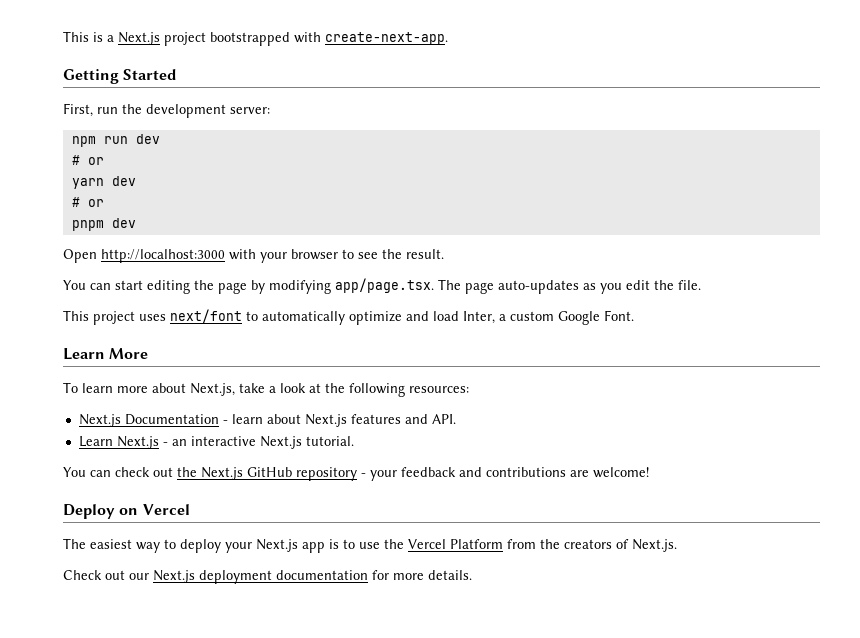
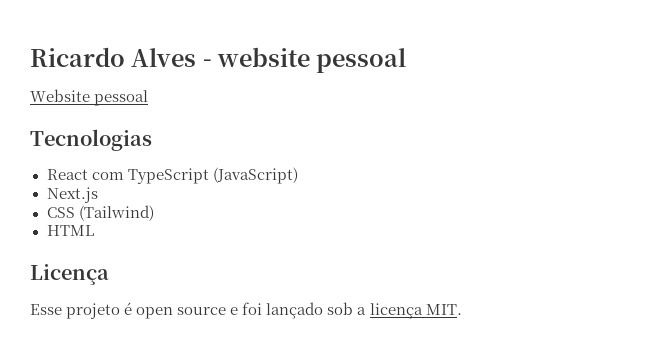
- This is a Next.js project bootstrapped with create-next-app.
- Getting Started
- First, run the development server:
- npm run dev
- # or
- yarn dev
- # or
- pnpm dev
- Open http://localhost:3000 with your browser to see the result.
- You can start editing the page by modifying app/page.tsx. The page auto-updates as you edit the file.
- This project uses next/font to automatically optimize and load Inter, a custom Google Font.
- Learn More
- To learn more about Next.js, take a look at the following resources:
- Next.js Documentation - learn about Next.js features and API.
- Learn Next.js - an interactive Next.js tutorial.
- You can check out the Next.js GitHub repository - your feedback and contributions are welcome!
- Deploy on Vercel
- The easiest way to deploy your Next.js app is to use the Vercel Platform from the creators of Next.js.
- Check out our Next.js deployment documentation for more details.
+ Ricardo Alves - website pessoal
+ Website pessoal
+ Tecnologias
+ React com TypeScript (JavaScript)
+ Next.js
+ CSS (Tailwind)
+ HTML
+ Licença
+ Esse projeto é open source e foi lançado sob a licença MIT.

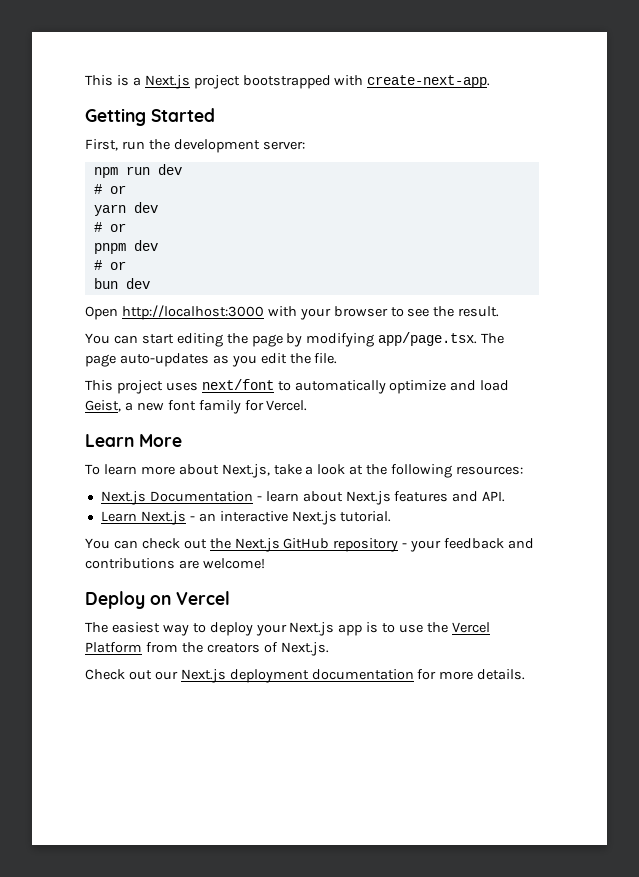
- Ricardo Alves - website pessoal
- Website pessoal
- Tecnologias
- React com TypeScript (JavaScript)
- Next.js
- CSS (Tailwind)
- HTML
- Licença
- Esse projeto é open source e foi lançado sob a licença MIT.
+ This is a Next.js project bootstrapped with create-next-app.
+ Getting Started
+ First, run the development server:
+ npm run dev
+ # or
+ yarn dev
+ # or
+ pnpm dev
+ # or
+ bun dev
+ Open http://localhost:3000 with your browser to see the result.
+ You can start editing the page by modifying app/page.tsx. The page auto-updates as you edit the file.
+ This project uses next/font to automatically optimize and load Geist, a new font family for Vercel.
+ Learn More
+ To learn more about Next.js, take a look at the following resources:
+ Next.js Documentation - learn about Next.js features and API.
+ Learn Next.js - an interactive Next.js tutorial.
+ You can check out the Next.js GitHub repository - your feedback and contributions are welcome!
+ Deploy on Vercel
+ The easiest way to deploy your Next.js app is to use the Vercel Platform from the creators of Next.js.
+ Check out our Next.js deployment documentation for more details.

